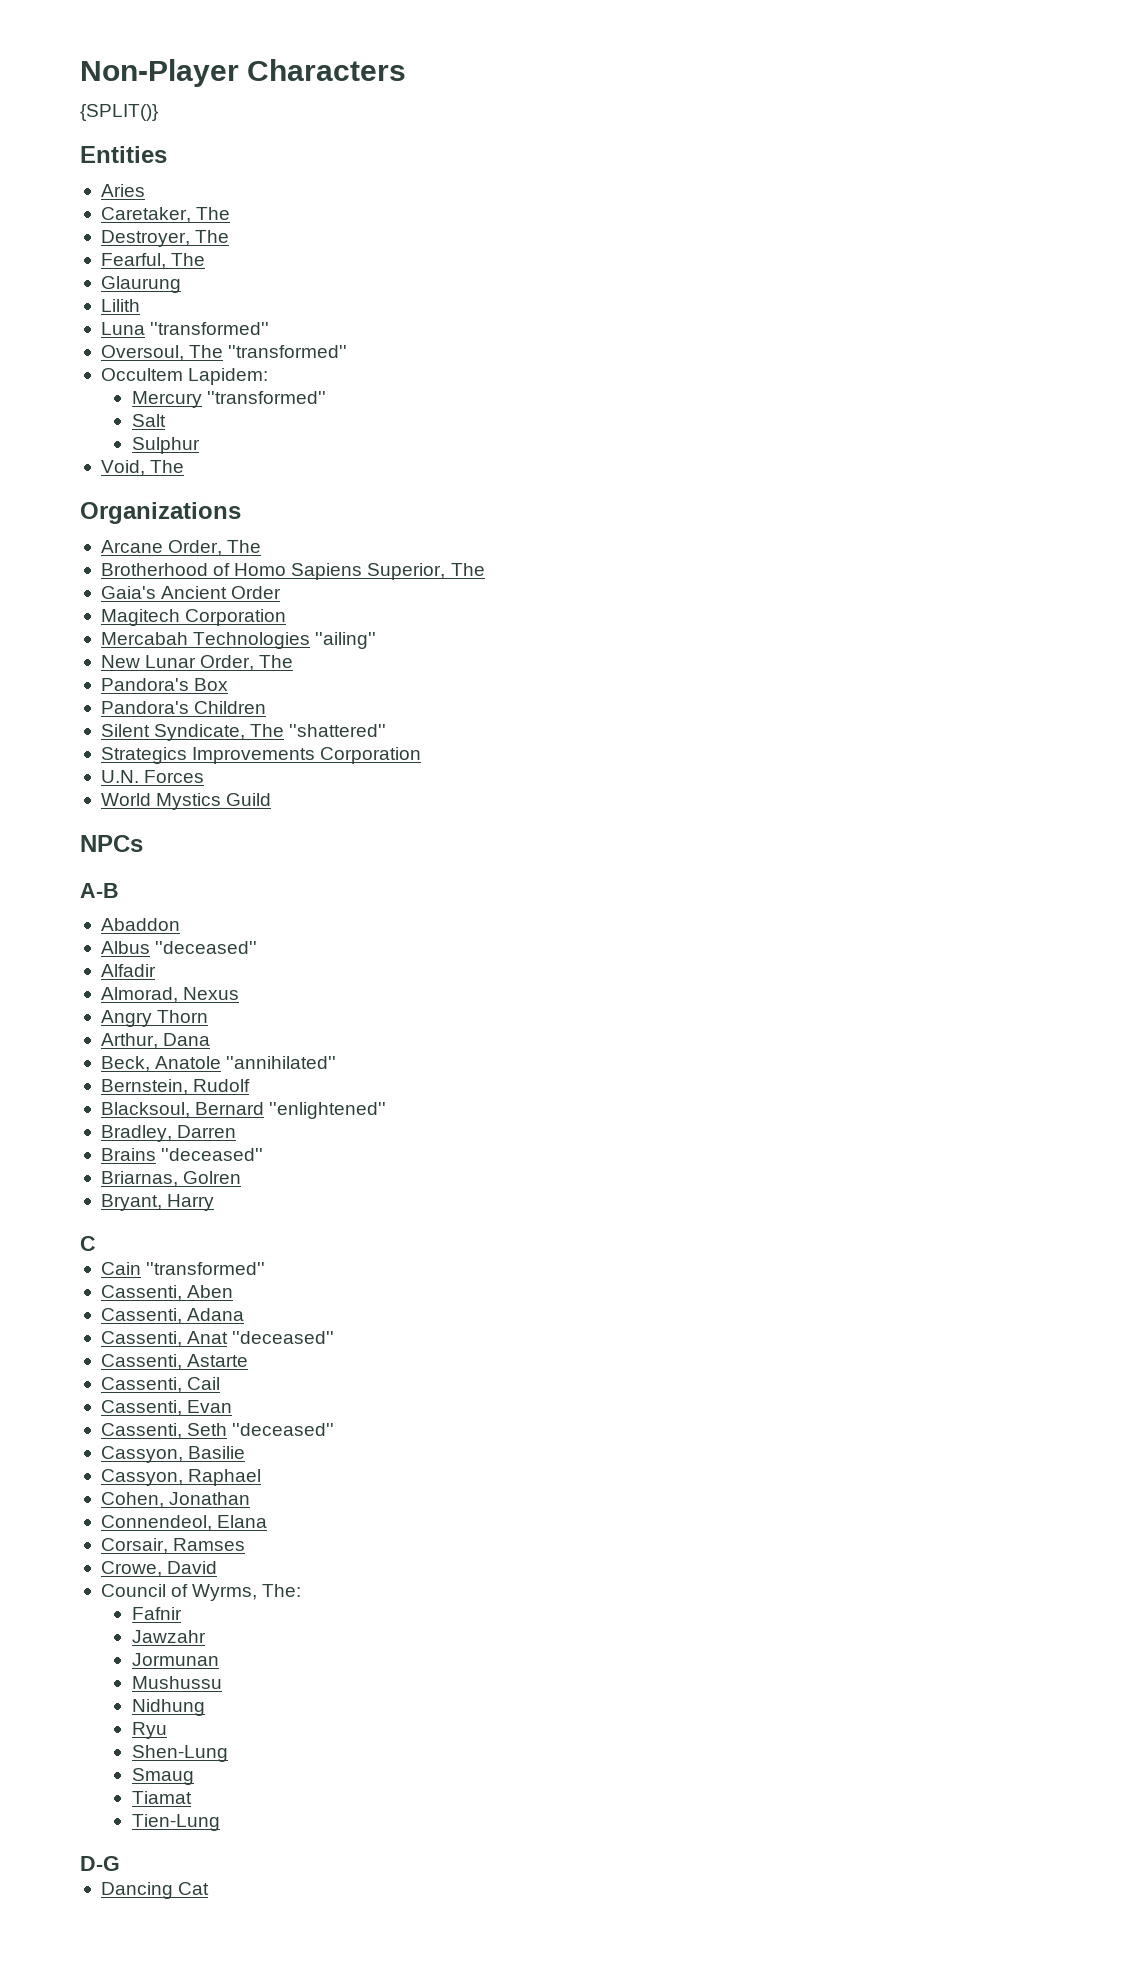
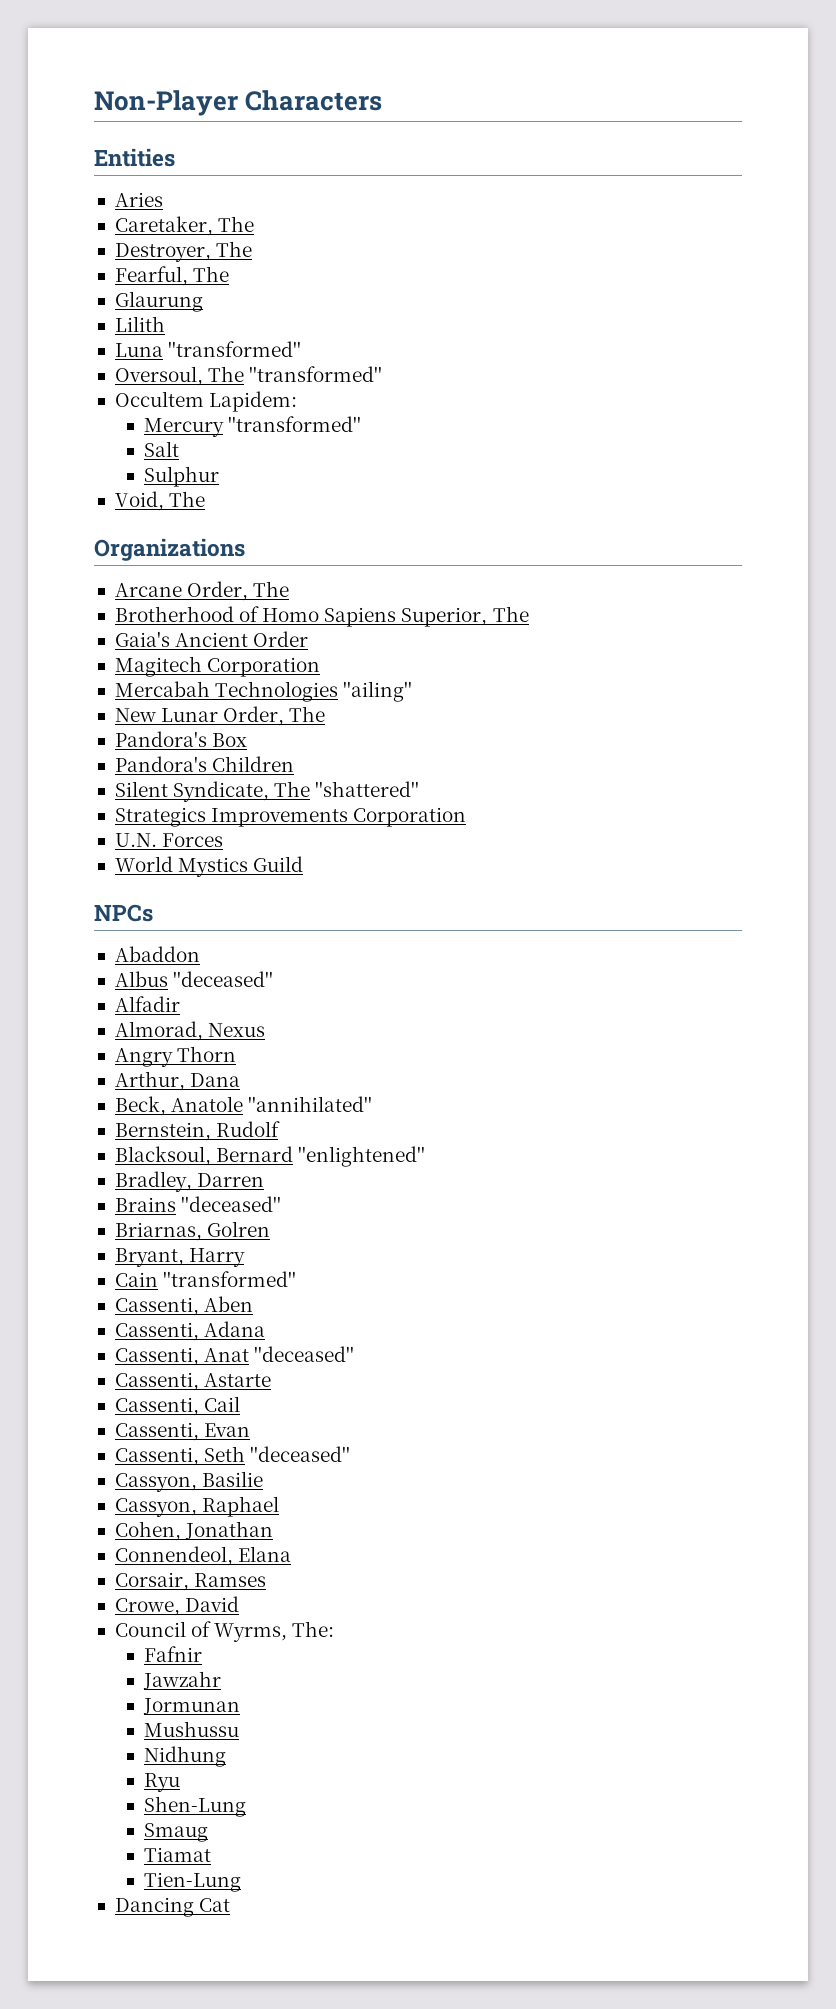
- {SPLIT()}
- A-B
- C
- D-G

